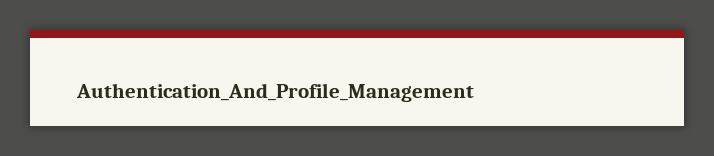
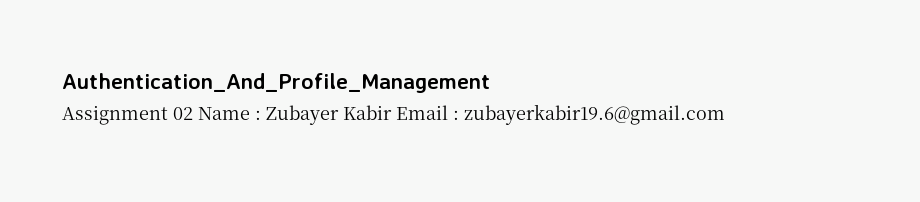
+ Assignment 02 Name : Zubayer Kabir Email : zubayerkabir19.6@gmail.com

